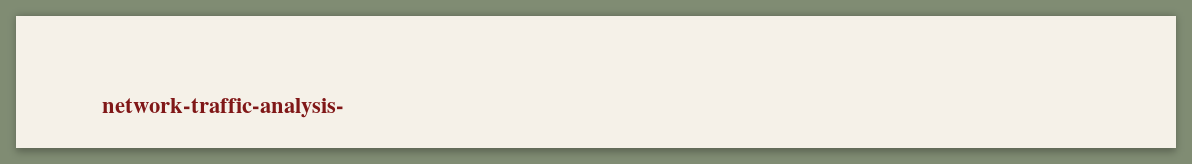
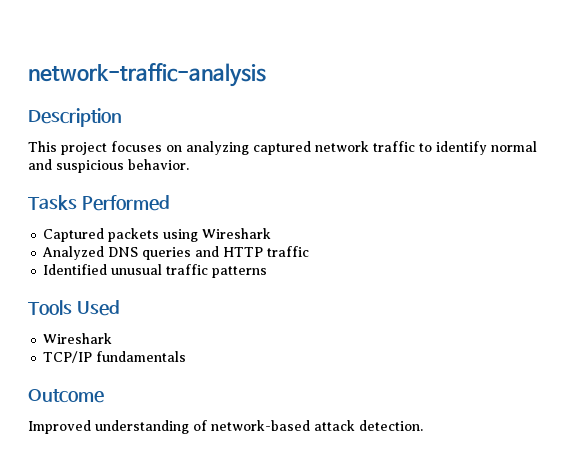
- network-traffic-analysis-
+ network-traffic-analysis
+ Description
+ This project focuses on analyzing captured network traffic to identify normal and suspicious behavior.
+ Tasks Performed
+ Captured packets using Wireshark
+ Analyzed DNS queries and HTTP traffic
+ Identified unusual traffic patterns
+ Tools Used
+ Wireshark
+ TCP/IP fundamentals
+ Outcome
+ Improved understanding of network-based attack detection.

